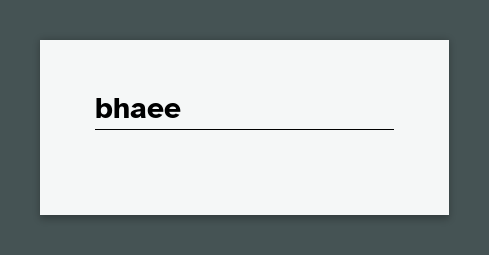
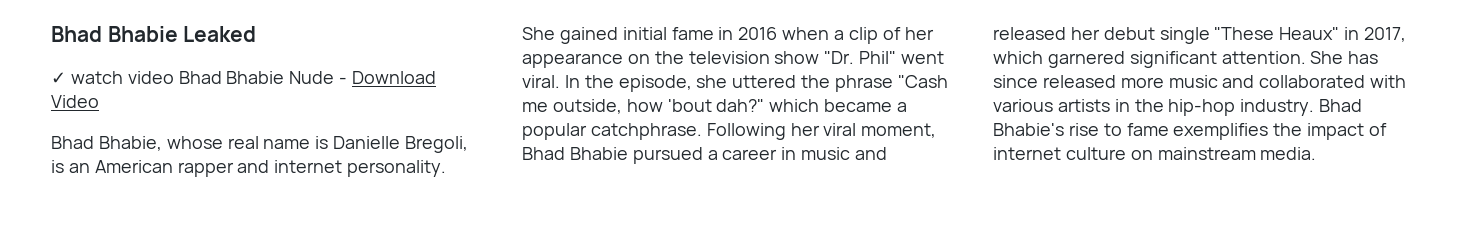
- bhaee
+ Bhad Bhabie Leaked
+ ✓ watch video Bhad Bhabie Nude - Download Video
+ Bhad Bhabie, whose real name is Danielle Bregoli, is an American rapper and internet personality. She gained initial fame in 2016 when a clip of her appearance on the television show "Dr. Phil" went viral. In the episode, she uttered the phrase "Cash me outside, how 'bout dah?" which became a popular catchphrase. Following her viral moment, Bhad Bhabie pursued a career in music and released her debut single "These Heaux" in 2017, which garnered significant attention. She has since released more music and collaborated with various artists in the hip-hop industry. Bhad Bhabie's rise to fame exemplifies the impact of internet culture on mainstream media.

